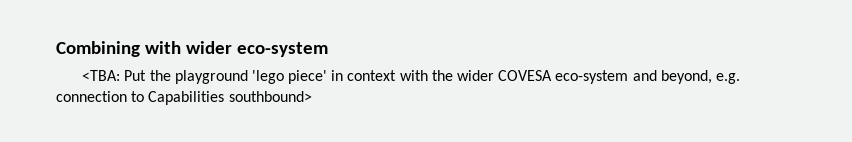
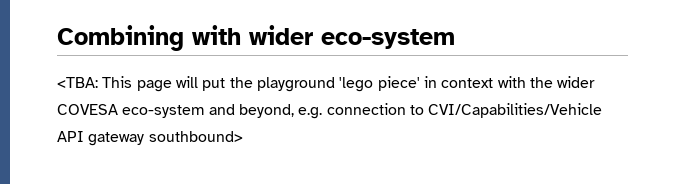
- <TBA: Put the playground 'lego piece' in context with the wider COVESA eco-system and beyond, e.g. connection to Capabilities southbound>
+ <TBA: This page will put the playground 'lego piece' in context with the wider COVESA eco-system and beyond, e.g. connection to CVI/Capabilities/Vehicle API gateway southbound>

